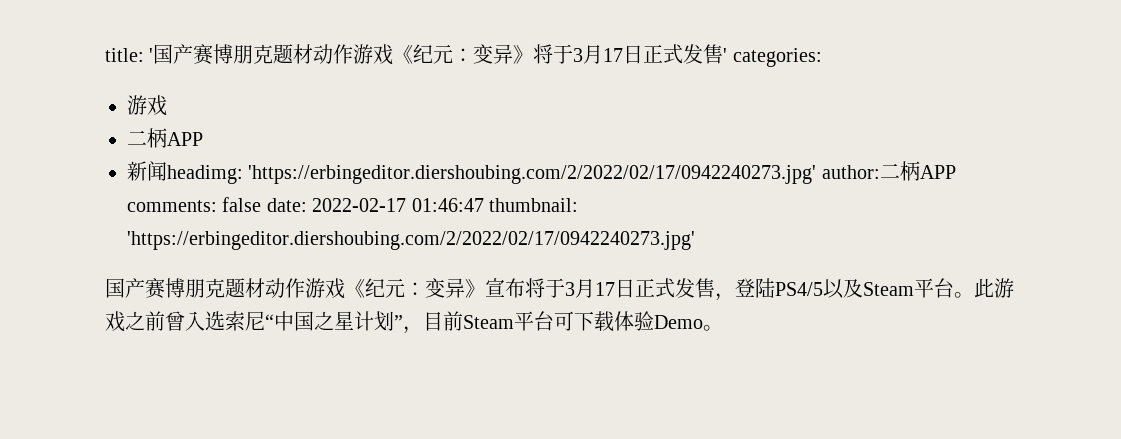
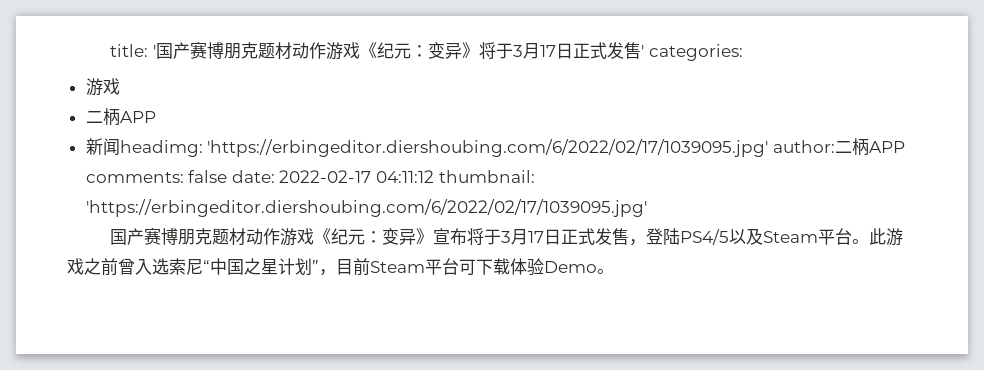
- 新闻headimg: 'https://erbingeditor.diershoubing.com/2/2022/02/17/0942240273.jpg' author:二柄APP comments: false date: 2022-02-17 01:46:47 thumbnail: 'https://erbingeditor.diershoubing.com/2/2022/02/17/0942240273.jpg'
+ 新闻headimg: 'https://erbingeditor.diershoubing.com/6/2022/02/17/1039095.jpg' author:二柄APP comments: false date: 2022-02-17 04:11:12 thumbnail: 'https://erbingeditor.diershoubing.com/6/2022/02/17/1039095.jpg'

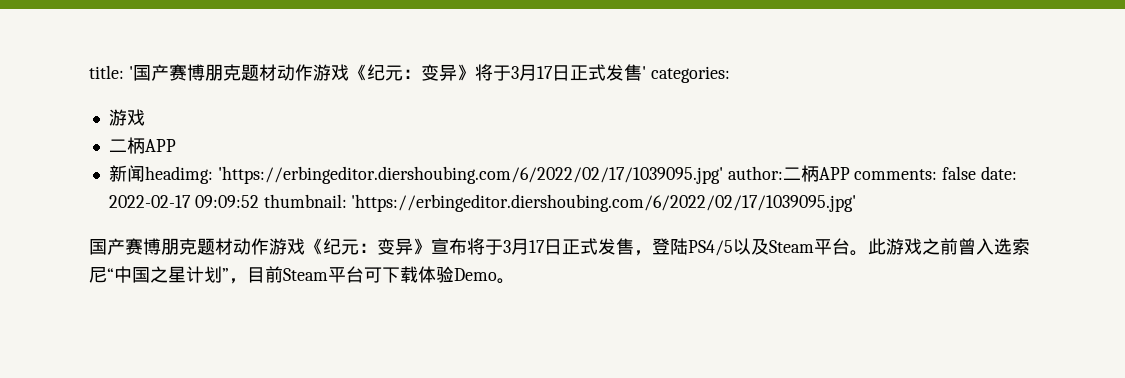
- 新闻headimg: 'https://erbingeditor.diershoubing.com/6/2022/02/17/1039095.jpg' author:二柄APP comments: false date: 2022-02-17 04:11:12 thumbnail: 'https://erbingeditor.diershoubing.com/6/2022/02/17/1039095.jpg'
+ 新闻headimg: 'https://erbingeditor.diershoubing.com/6/2022/02/17/1039095.jpg' author:二柄APP comments: false date: 2022-02-17 09:09:52 thumbnail: 'https://erbingeditor.diershoubing.com/6/2022/02/17/1039095.jpg'

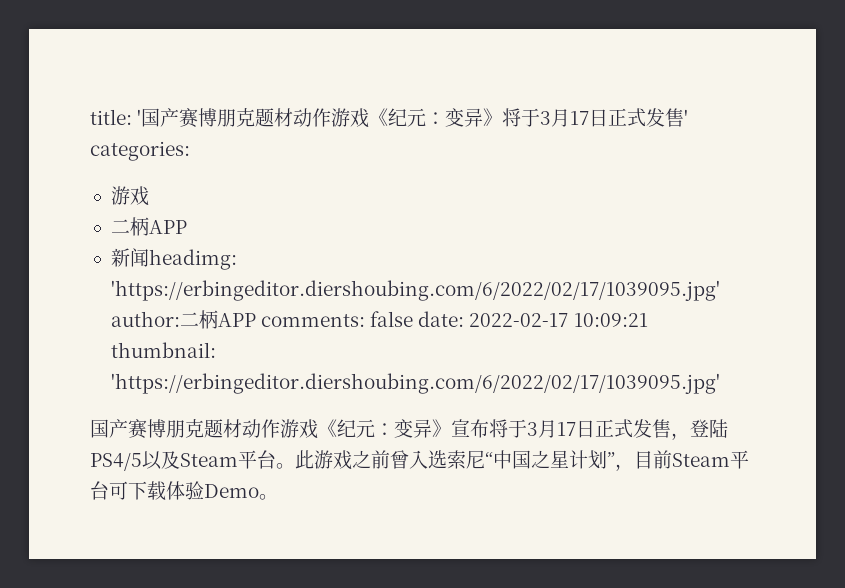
- 新闻headimg: 'https://erbingeditor.diershoubing.com/6/2022/02/17/1039095.jpg' author:二柄APP comments: false date: 2022-02-17 09:09:52 thumbnail: 'https://erbingeditor.diershoubing.com/6/2022/02/17/1039095.jpg'
+ 新闻headimg: 'https://erbingeditor.diershoubing.com/6/2022/02/17/1039095.jpg' author:二柄APP comments: false date: 2022-02-17 10:09:21 thumbnail: 'https://erbingeditor.diershoubing.com/6/2022/02/17/1039095.jpg'

